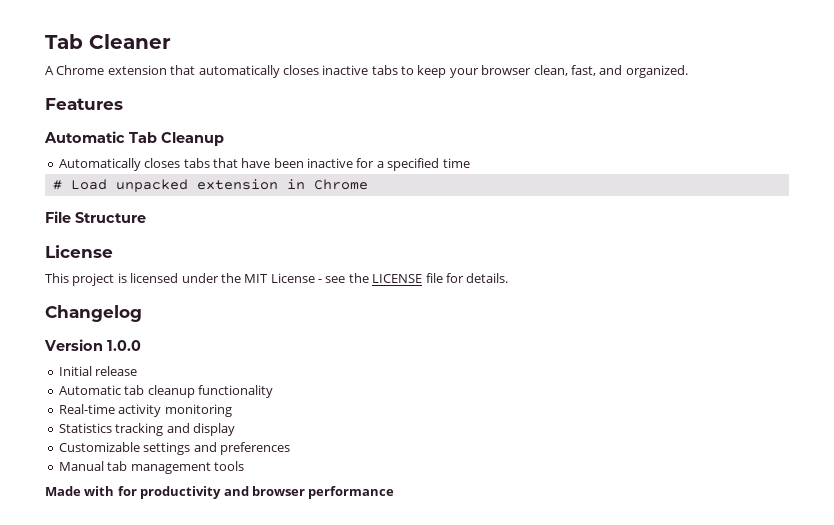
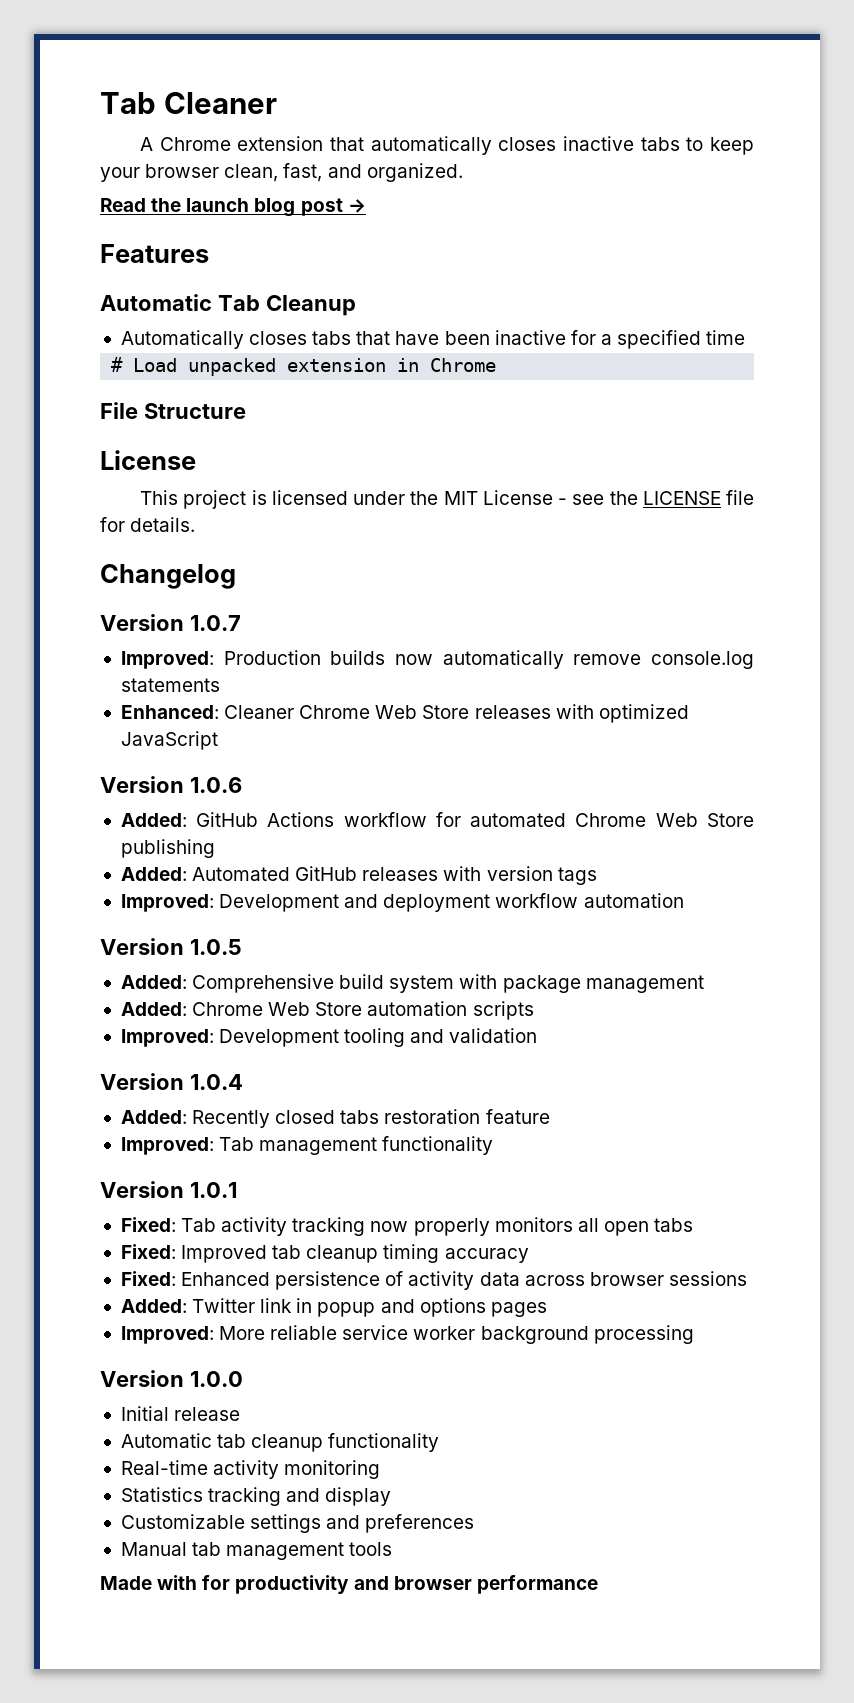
+ Read the launch blog post →
+ Version 1.0.7
+ Improved: Production builds now automatically remove console.log statements
+ Enhanced: Cleaner Chrome Web Store releases with optimized JavaScript
+ Version 1.0.6
+ Added: GitHub Actions workflow for automated Chrome Web Store publishing
+ Added: Automated GitHub releases with version tags
+ Improved: Development and deployment workflow automation
+ Version 1.0.5
+ Added: Comprehensive build system with package management
+ Added: Chrome Web Store automation scripts
+ Improved: Development tooling and validation
+ Version 1.0.4
+ Added: Recently closed tabs restoration feature
+ Improved: Tab management functionality
+ Version 1.0.1
+ Fixed: Tab activity tracking now properly monitors all open tabs
+ Fixed: Improved tab cleanup timing accuracy
+ Fixed: Enhanced persistence of activity data across browser sessions
+ Added: Twitter link in popup and options pages
+ Improved: More reliable service worker background processing

